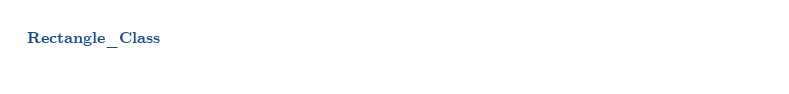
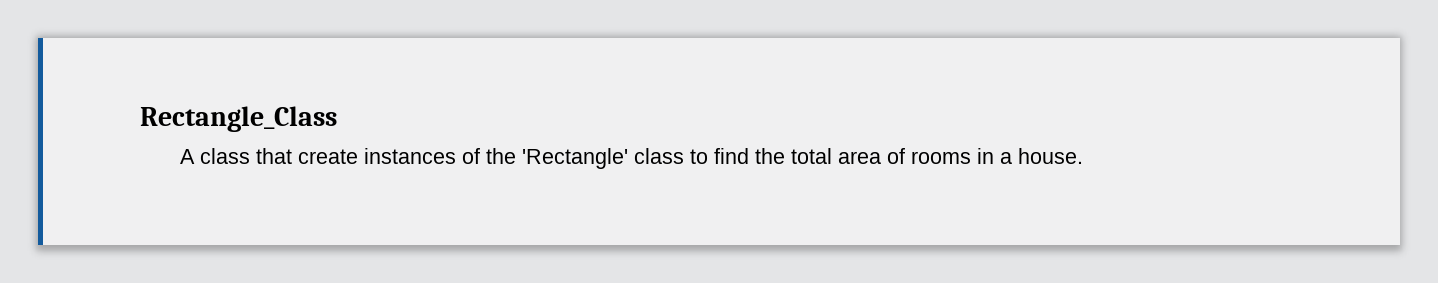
+ A class that create instances of the 'Rectangle' class to find the total area of rooms in a house.

